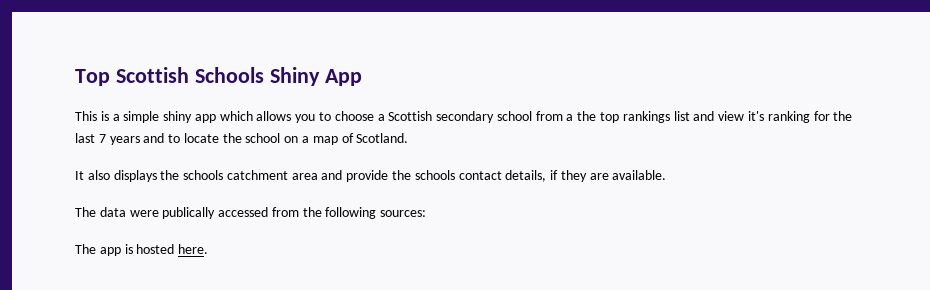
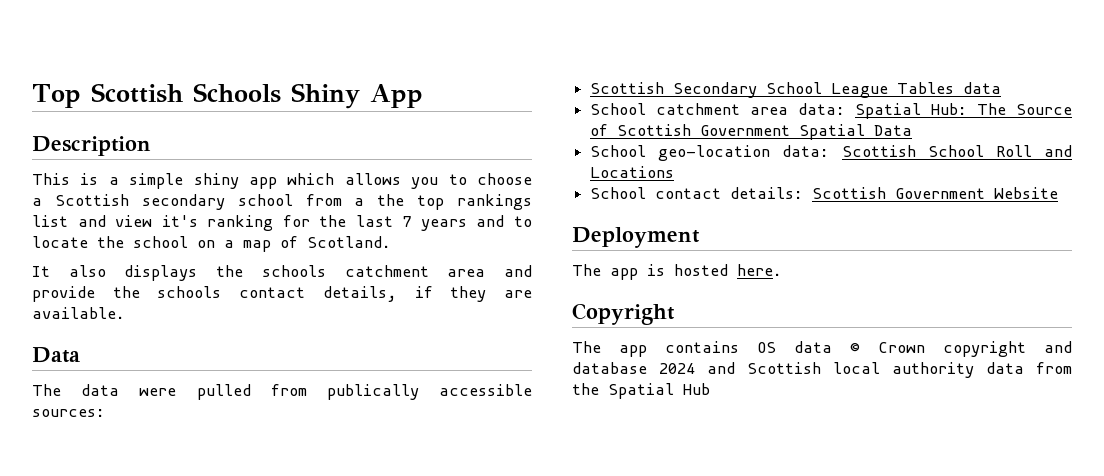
+ Description
  It also displays the schools catchment area and provide the schools contact details, if they are available.
+ Data
- The data were publically accessed from the following sources:
+ The data were pulled from publically accessible sources:
+ Scottish Secondary School League Tables data
+ School catchment area data: Spatial Hub: The Source of Scottish Government Spatial Data
+ School geo-location data: Scottish School Roll and Locations
+ School contact details: Scottish Government Website
+ Deployment
+ Copyright
+ The app contains OS data © Crown copyright and database 2024 and Scottish local authority data from the Spatial Hub

